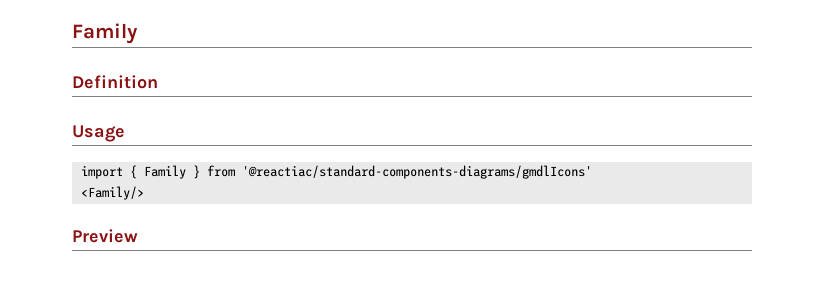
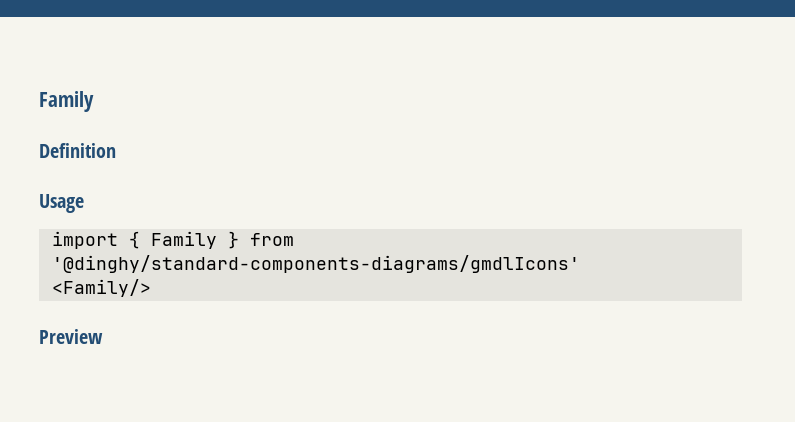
- import { Family } from '@reactiac/standard-components-diagrams/gmdlIcons'
+ import { Family } from '@dinghy/standard-components-diagrams/gmdlIcons'

